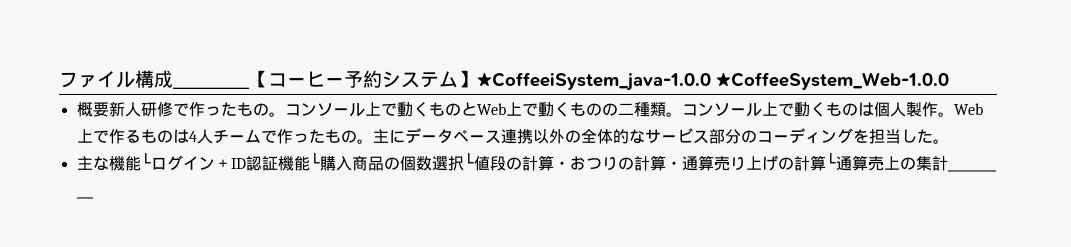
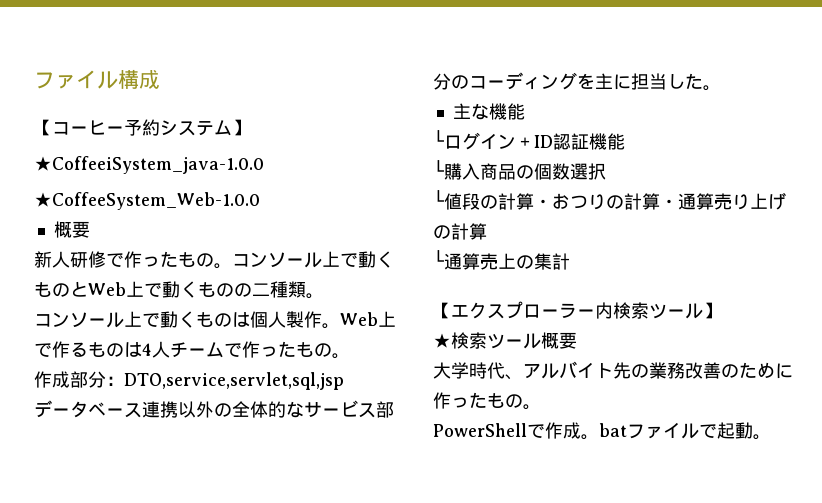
- ファイル構成＿＿＿＿【コーヒー予約システム】★CoffeeiSystem_java-1.0.0 ★CoffeeSystem_Web-1.0.0
- 概要新人研修で作ったもの。
+ ファイル構成
+ 【コーヒー予約システム】
+ ★CoffeeiSystem_java-1.0.0
+ ★CoffeeSystem_Web-1.0.0
+ 概要
+ 新人研修で作ったもの。
- コンソール上で動くものとWeb上で動くものの二種類。コンソール上で動くものは個人製作。
+ コンソール上で動くものとWeb上で動くものの二種類。
+ コンソール上で動くものは個人製作。
- Web上で作るものは4人チームで作ったもの。主にデータベース連携以外の全体的なサービス部分のコーディングを担当した。
+ Web上で作るものは4人チームで作ったもの。
+ 作成部分：DTO,service,servlet,sql,jsp
+ データベース連携以外の全体的なサービス部分のコーディングを主に担当した。
- 主な機能└ログイン＋ID認証機能└購入商品の個数選択└値段の計算・おつりの計算・通算売り上げの計算└通算売上の集計＿＿＿＿
+ 主な機能
+ └ログイン＋ID認証機能
+ └購入商品の個数選択
+ └値段の計算・おつりの計算・通算売り上げの計算
+ └通算売上の集計
+ 【エクスプローラー内検索ツール】
+ ★検索ツール概要
+ 大学時代、アルバイト先の業務改善のために作ったもの。
+ PowerShellで作成。batファイルで起動。

